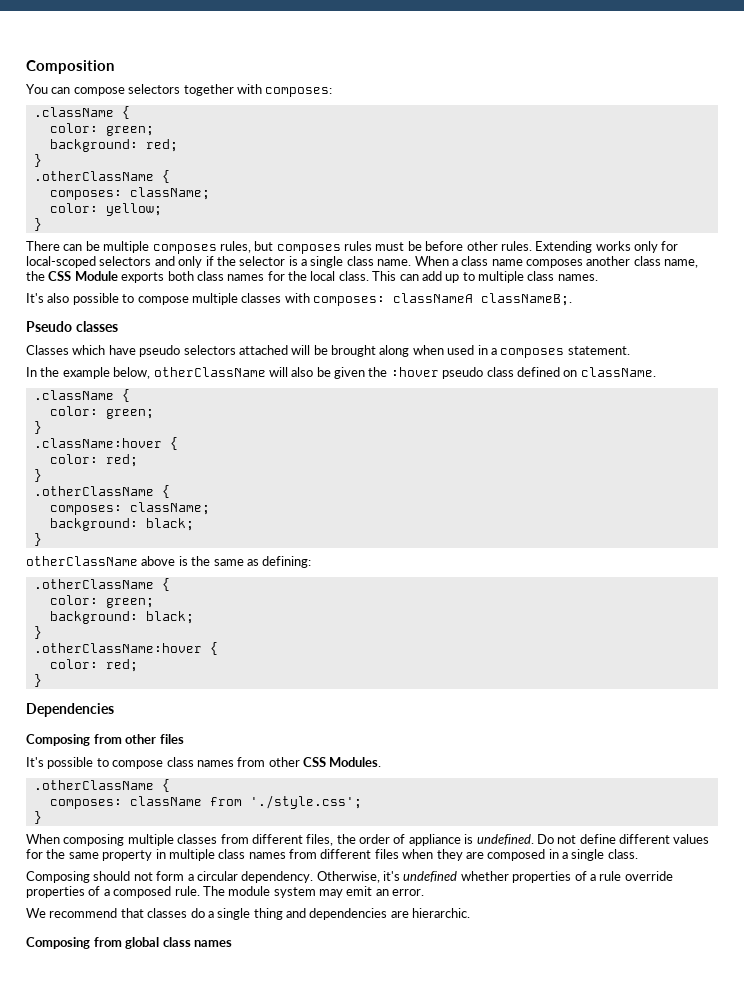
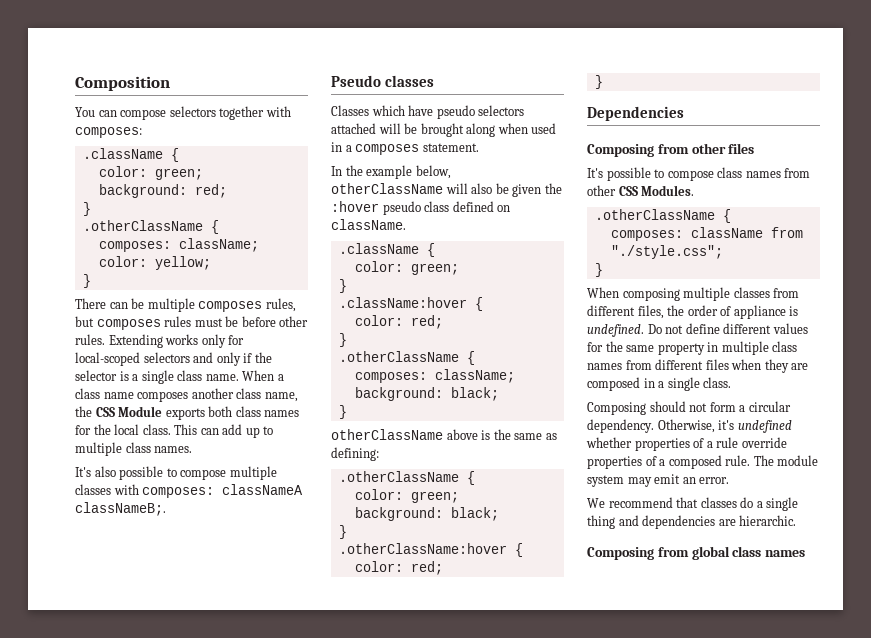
- composes: className from './style.css';
+ composes: className from "./style.css";

